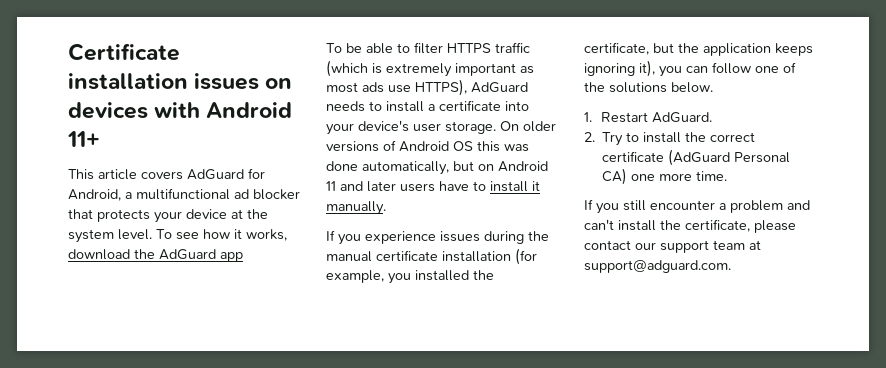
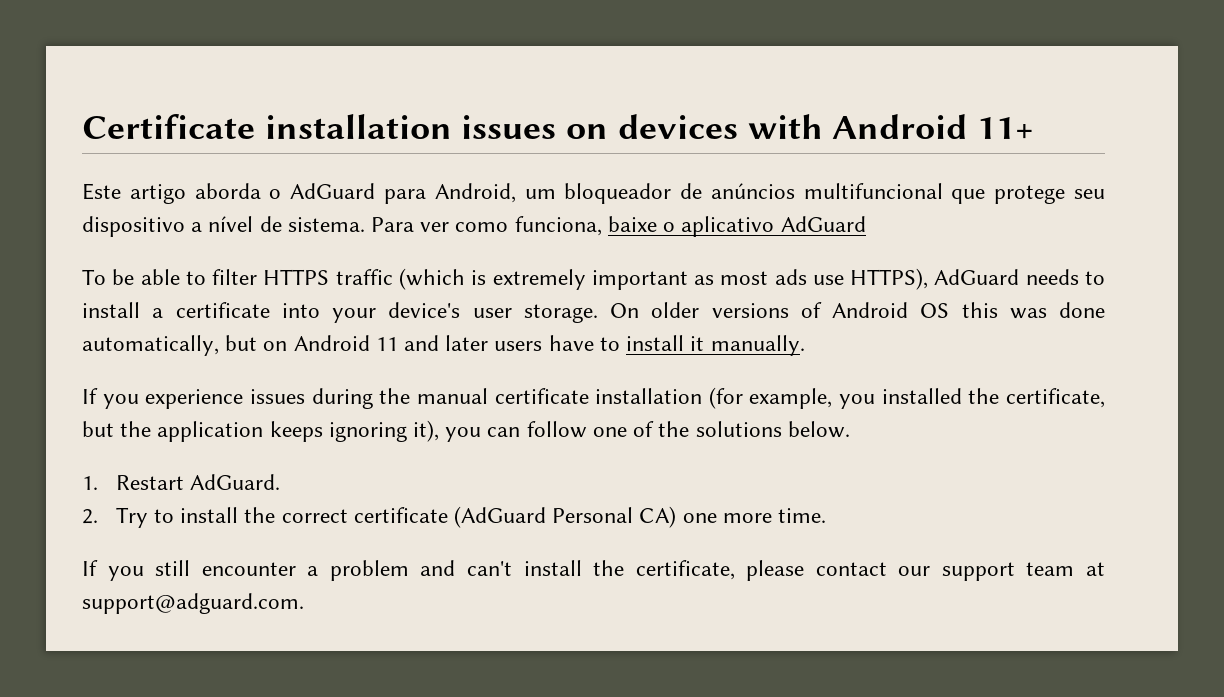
- This article covers AdGuard for Android, a multifunctional ad blocker that protects your device at the system level. To see how it works, download the AdGuard app
+ Este artigo aborda o AdGuard para Android, um bloqueador de anúncios multifuncional que protege seu dispositivo a nível de sistema. Para ver como funciona, baixe o aplicativo AdGuard

